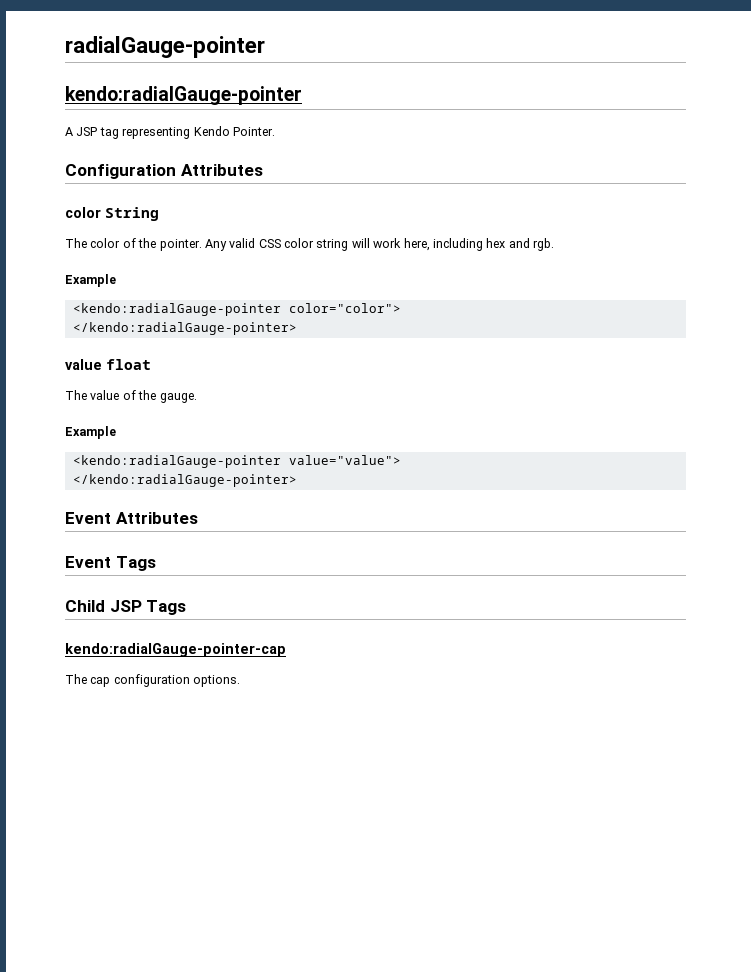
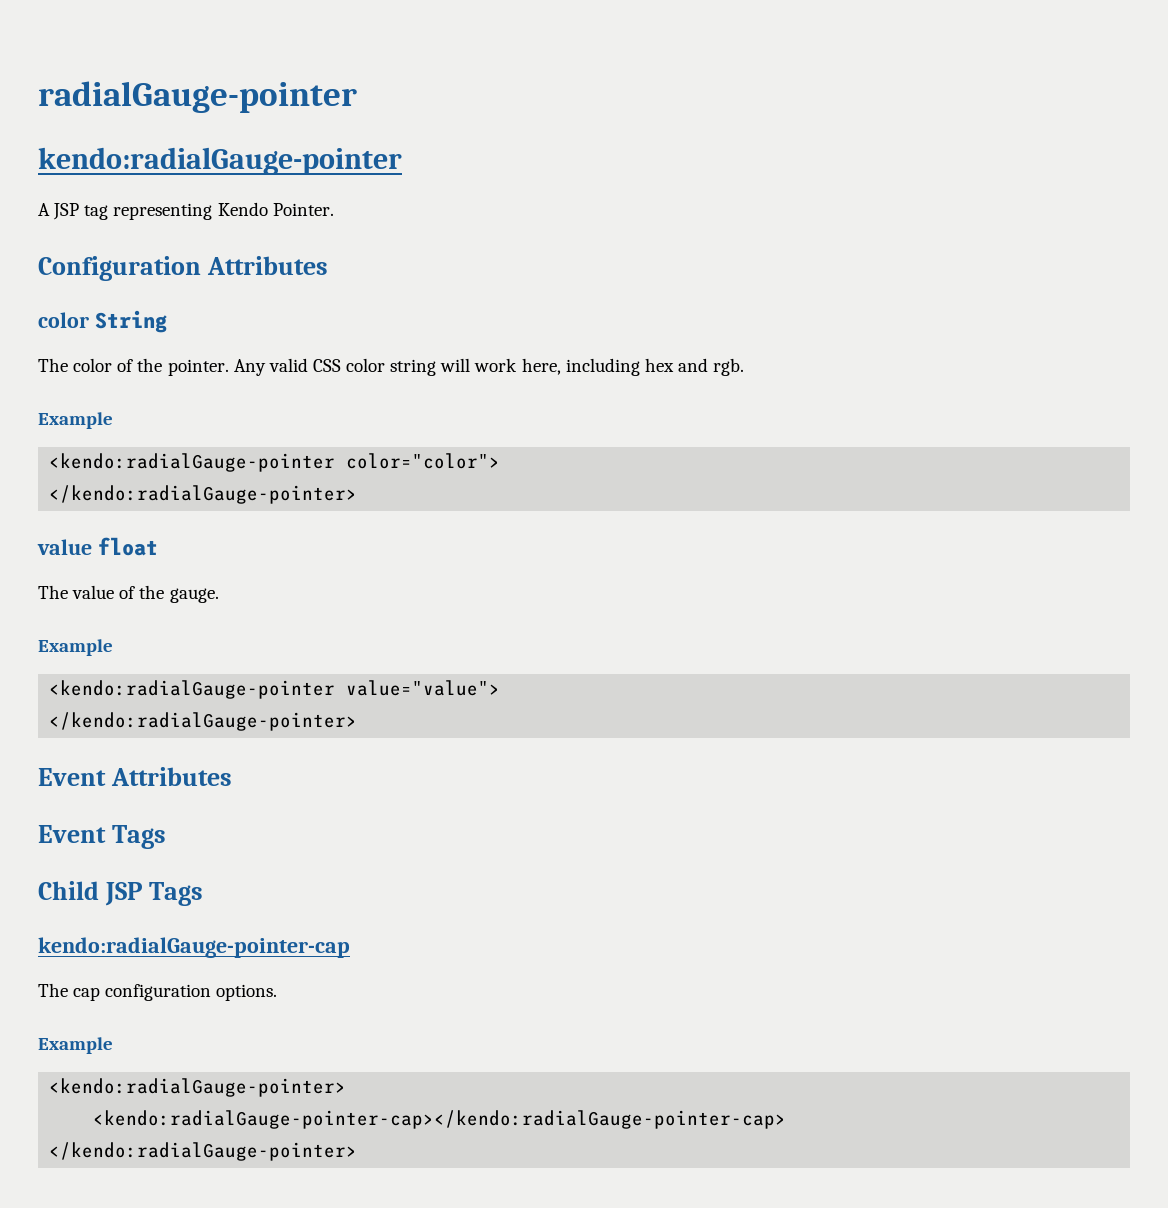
  The cap configuration options.
+ Example
+ <kendo:radialGauge-pointer>
+ <kendo:radialGauge-pointer-cap></kendo:radialGauge-pointer-cap>
+ </kendo:radialGauge-pointer>

